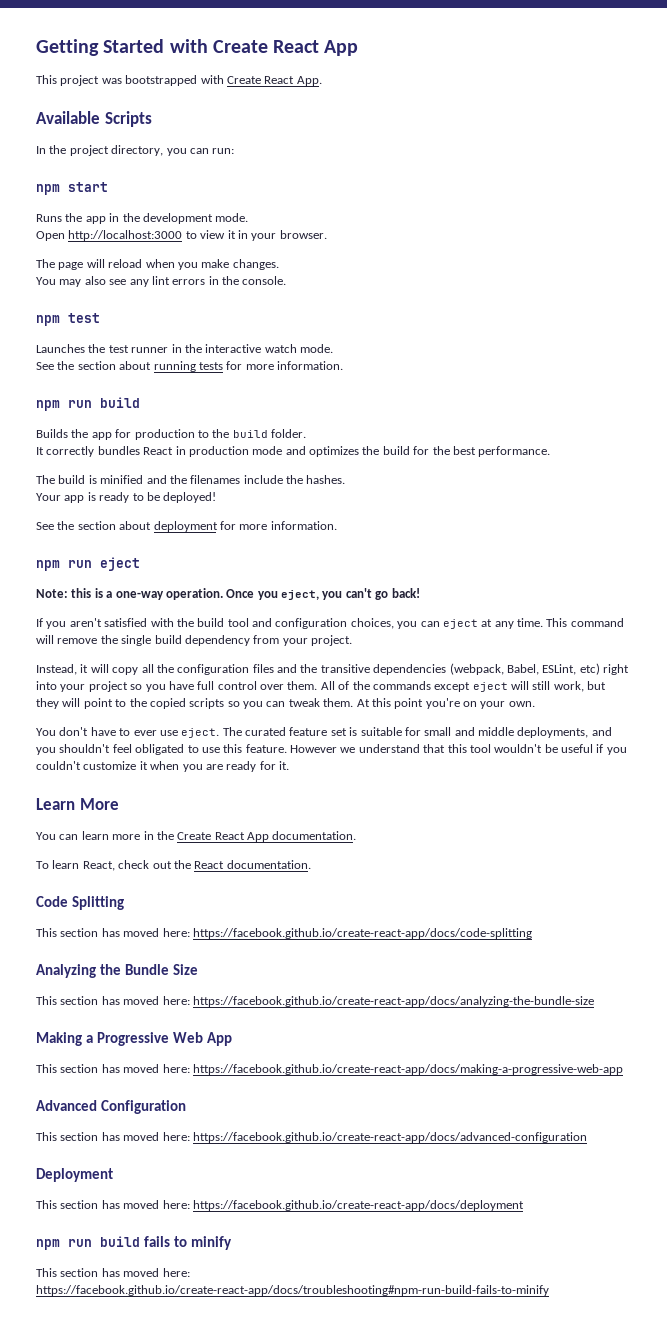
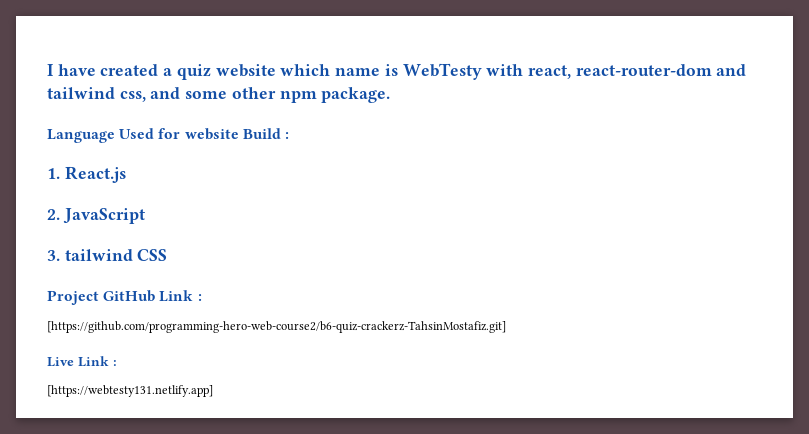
- Getting Started with Create React App
- This project was bootstrapped with Create React App.
- Available Scripts
- In the project directory, you can run:
- npm start
- Runs the app in the development mode.
- Open http://localhost:3000 to view it in your browser.
- The page will reload when you make changes.
- You may also see any lint errors in the console.
- npm test
- Launches the test runner in the interactive watch mode.
- See the section about running tests for more information.
- npm run build
- Builds the app for production to the build folder.
- It correctly bundles React in production mode and optimizes the build for the best performance.
- The build is minified and the filenames include the hashes.
- Your app is ready to be deployed!
- See the section about deployment for more information.
- npm run eject
- Note: this is a one-way operation. Once you eject, you can't go back!
- If you aren't satisfied with the build tool and configuration choices, you can eject at any time. This command will remove the single build dependency from your project.
- Instead, it will copy all the configuration files and the transitive dependencies (webpack, Babel, ESLint, etc) right into your project so you have full control over them. All of the commands except eject will still work, but they will point to the copied scripts so you can tweak them. At this point you're on your own.
- You don't have to ever use eject. The curated feature set is suitable for small and middle deployments, and you shouldn't feel obligated to use this feature. However we understand that this tool wouldn't be useful if you couldn't customize it when you are ready for it.
- Learn More
- You can learn more in the Create React App documentation.
- To learn React, check out the React documentation.
- Code Splitting
- This section has moved here: https://facebook.github.io/create-react-app/docs/code-splitting
- Analyzing the Bundle Size
- This section has moved here: https://facebook.github.io/create-react-app/docs/analyzing-the-bundle-size
- Making a Progressive Web App
- This section has moved here: https://facebook.github.io/create-react-app/docs/making-a-progressive-web-app
- Advanced Configuration
- This section has moved here: https://facebook.github.io/create-react-app/docs/advanced-configuration
- Deployment
- This section has moved here: https://facebook.github.io/create-react-app/docs/deployment
- npm run build fails to minify
- This section has moved here: https://facebook.github.io/create-react-app/docs/troubleshooting#npm-run-build-fails-to-minify
+ I have created a quiz website which name is WebTesty with react, react-router-dom and tailwind css, and some other npm package.
+ Language Used for website Build :
+ 1. React.js
+ 2. JavaScript
+ 3. tailwind CSS
+ Project GitHub Link :
+ [https://github.com/programming-hero-web-course2/b6-quiz-crackerz-TahsinMostafiz.git]
+ Live Link :
+ [https://webtesty131.netlify.app]

